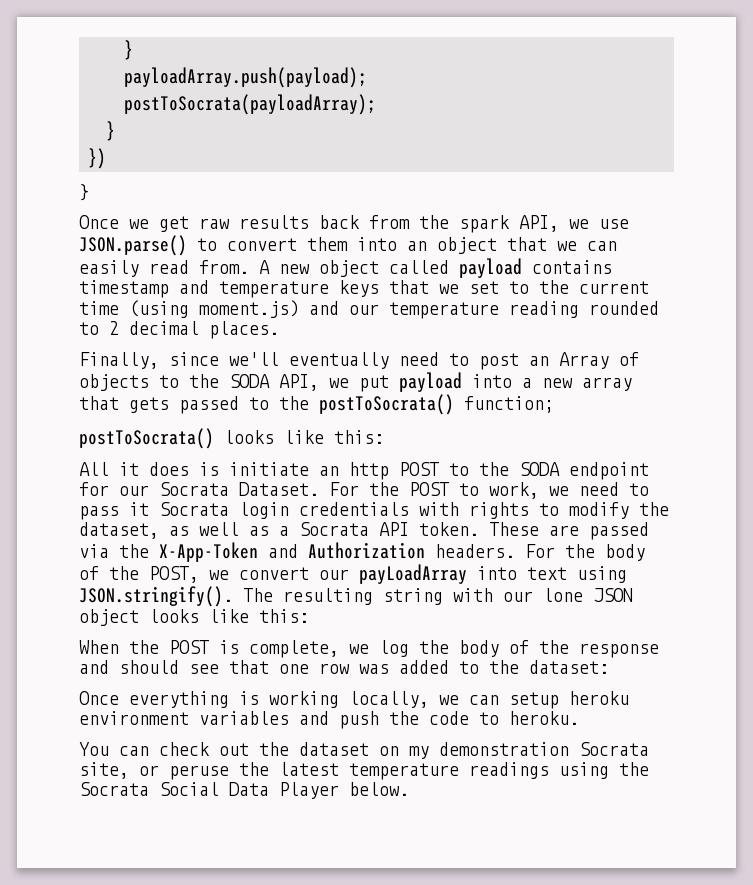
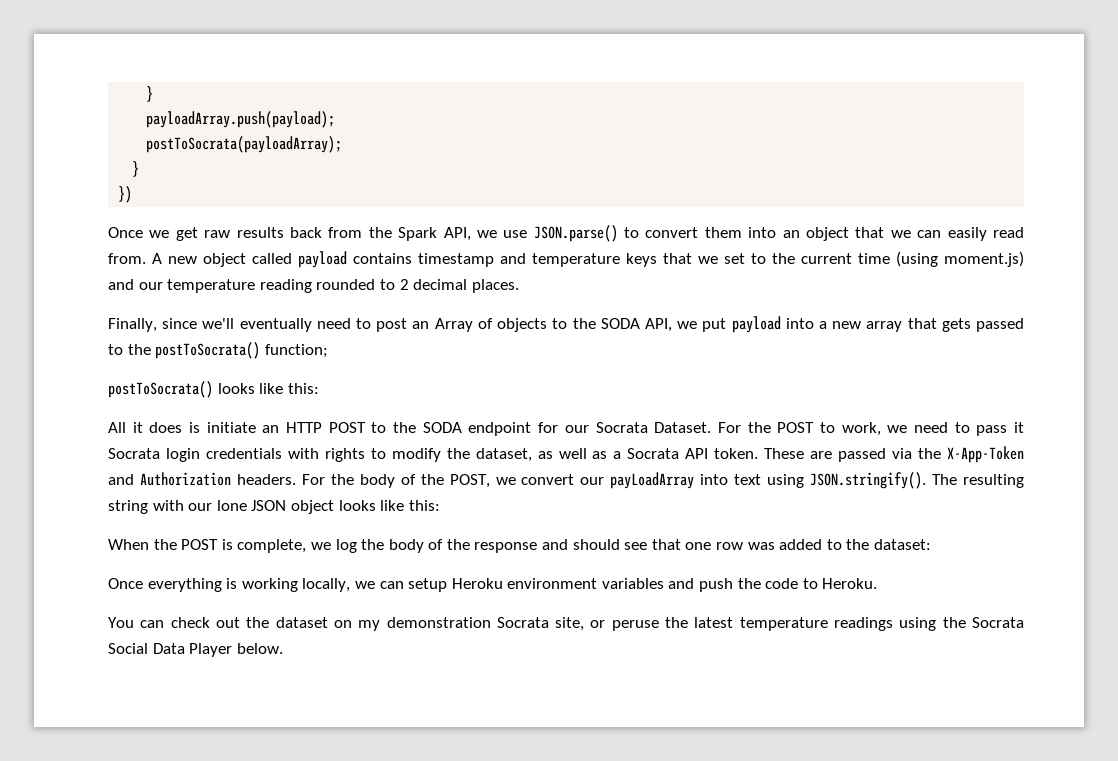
  })
- }
- Once we get raw results back from the spark API, we use JSON.parse() to convert them into an object that we can easily read from.
+ Once we get raw results back from the Spark API, we use JSON.parse() to convert them into an object that we can easily read from.
- All it does is initiate an http POST to the SODA endpoint for our Socrata Dataset.
+ All it does is initiate an HTTP POST to the SODA endpoint for our Socrata Dataset.
- Once everything is working locally, we can setup heroku environment variables and push the code to heroku.
+ Once everything is working locally, we can setup Heroku environment variables and push the code to Heroku.

